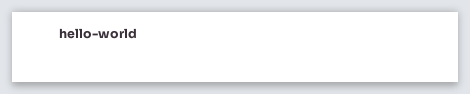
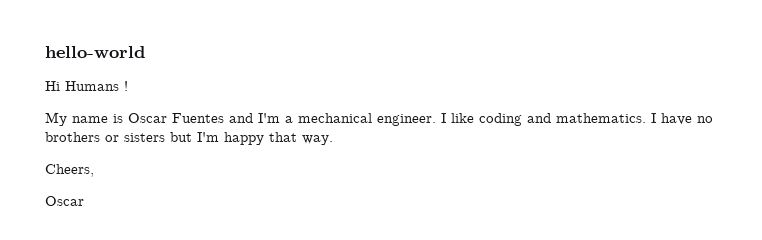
+ Hi Humans !
+ My name is Oscar Fuentes and I'm a mechanical engineer. I like coding and mathematics. I have no brothers or sisters but I'm happy that way.
+ Cheers,
+ Oscar

